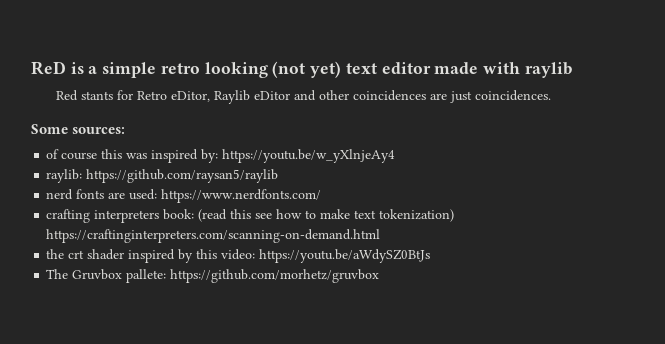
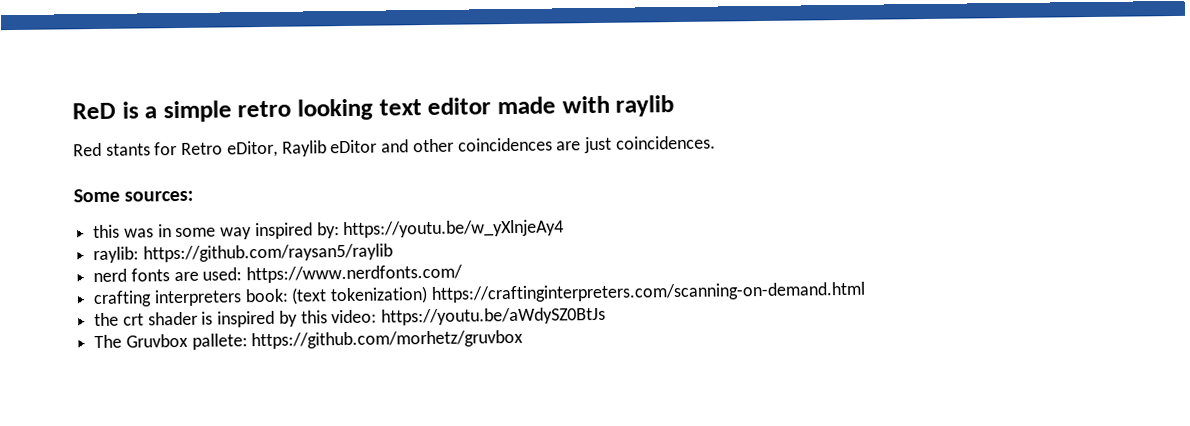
- ReD is a simple retro looking (not yet) text editor made with raylib
+ ReD is a simple retro looking text editor made with raylib
- of course this was inspired by: https://youtu.be/w_yXlnjeAy4
+ this was in some way inspired by: https://youtu.be/w_yXlnjeAy4
- crafting interpreters book: (read this see how to make text tokenization) https://craftinginterpreters.com/scanning-on-demand.html
+ crafting interpreters book: (text tokenization) https://craftinginterpreters.com/scanning-on-demand.html
- the crt shader inspired by this video: https://youtu.be/aWdySZ0BtJs
+ the crt shader is inspired by this video: https://youtu.be/aWdySZ0BtJs

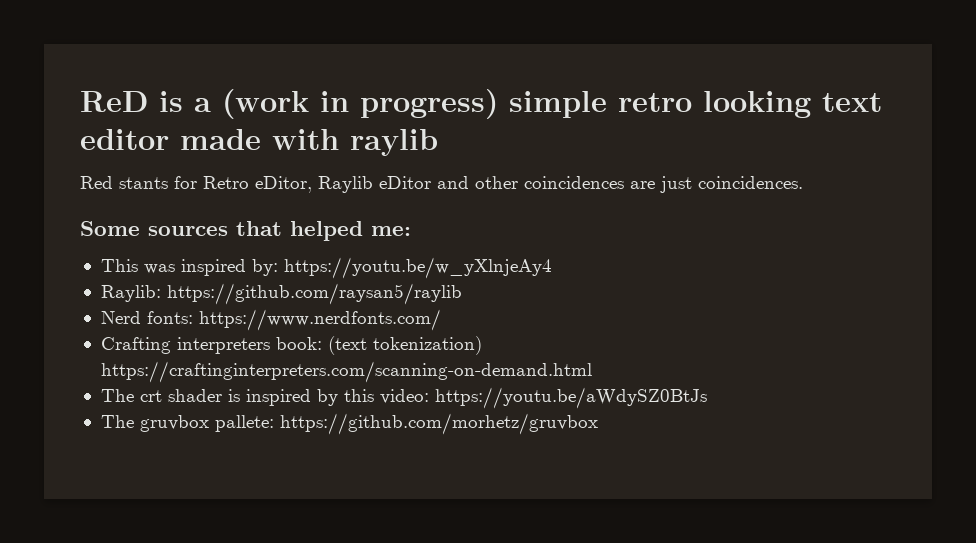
- ReD is a simple retro looking text editor made with raylib
+ ReD is a (work in progress) simple retro looking text editor made with raylib
- Some sources:
- this was in some way inspired by: https://youtu.be/w_yXlnjeAy4
+ Some sources that helped me:
+ This was inspired by: https://youtu.be/w_yXlnjeAy4
- raylib: https://github.com/raysan5/raylib
+ Raylib: https://github.com/raysan5/raylib
- nerd fonts are used: https://www.nerdfonts.com/
+ Nerd fonts: https://www.nerdfonts.com/
- crafting interpreters book: (text tokenization) https://craftinginterpreters.com/scanning-on-demand.html
+ Crafting interpreters book: (text tokenization) https://craftinginterpreters.com/scanning-on-demand.html
- the crt shader is inspired by this video: https://youtu.be/aWdySZ0BtJs
+ The crt shader is inspired by this video: https://youtu.be/aWdySZ0BtJs
- The Gruvbox pallete: https://github.com/morhetz/gruvbox
+ The gruvbox pallete: https://github.com/morhetz/gruvbox

